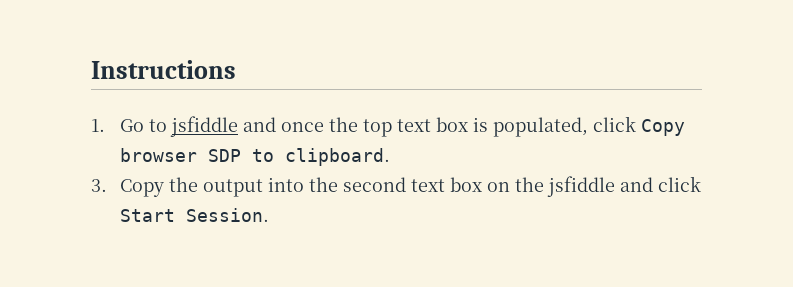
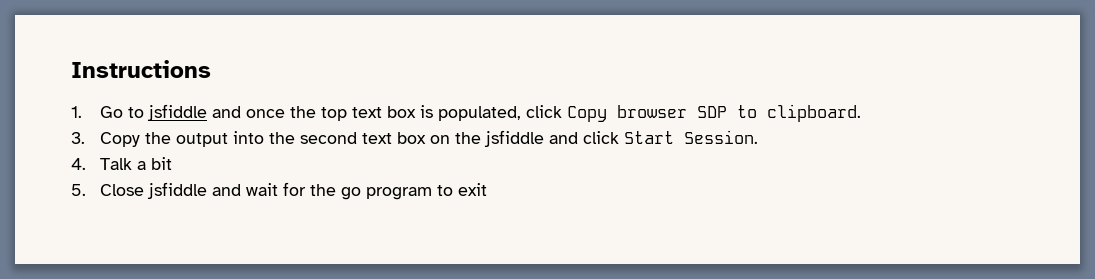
+ 4. Talk a bit
+ 5. Close jsfiddle and wait for the go program to exit

